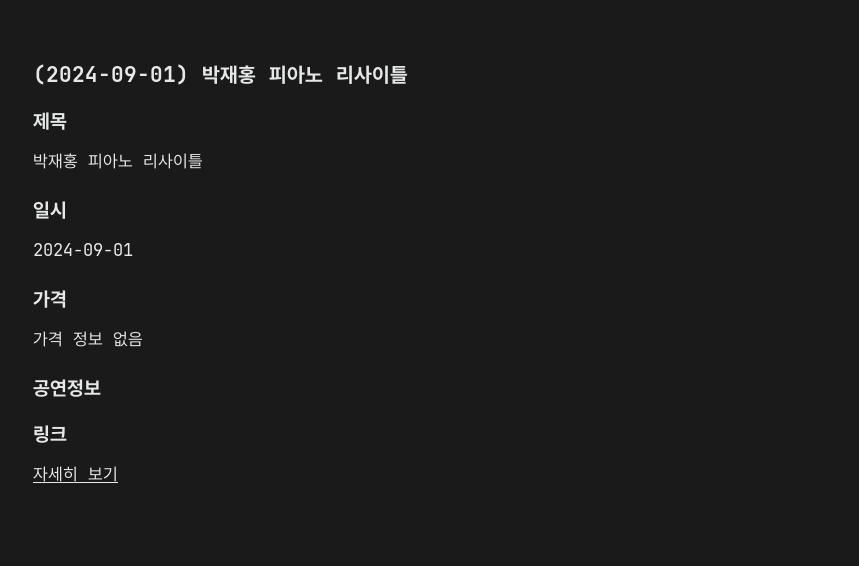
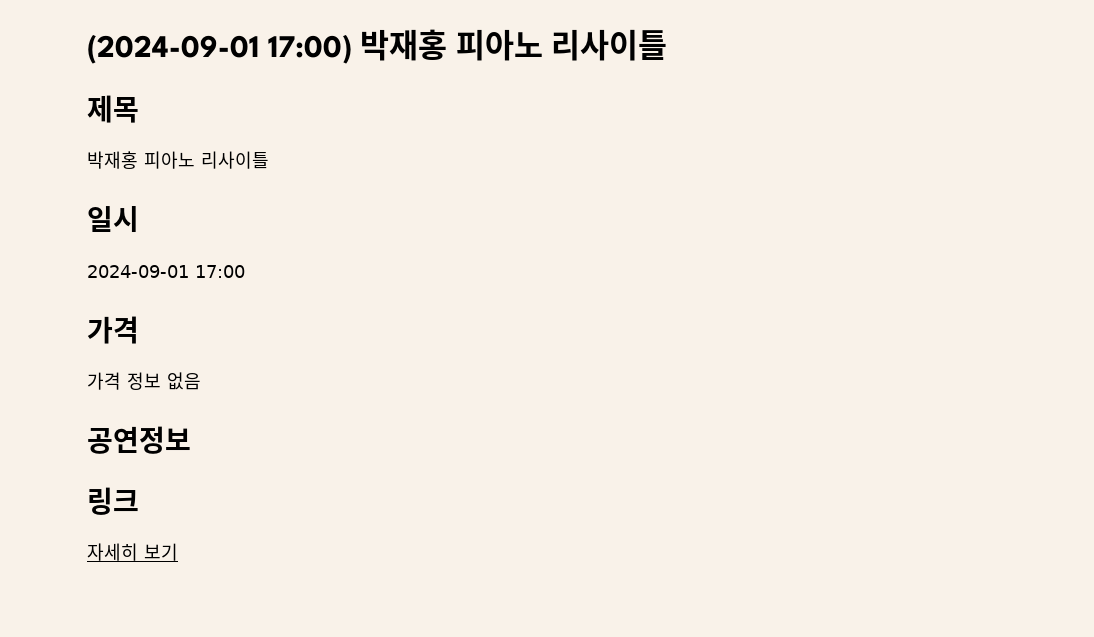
- (2024-09-01) 박재홍 피아노 리사이틀
+ (2024-09-01 17:00) 박재홍 피아노 리사이틀
- 2024-09-01
+ 2024-09-01 17:00

